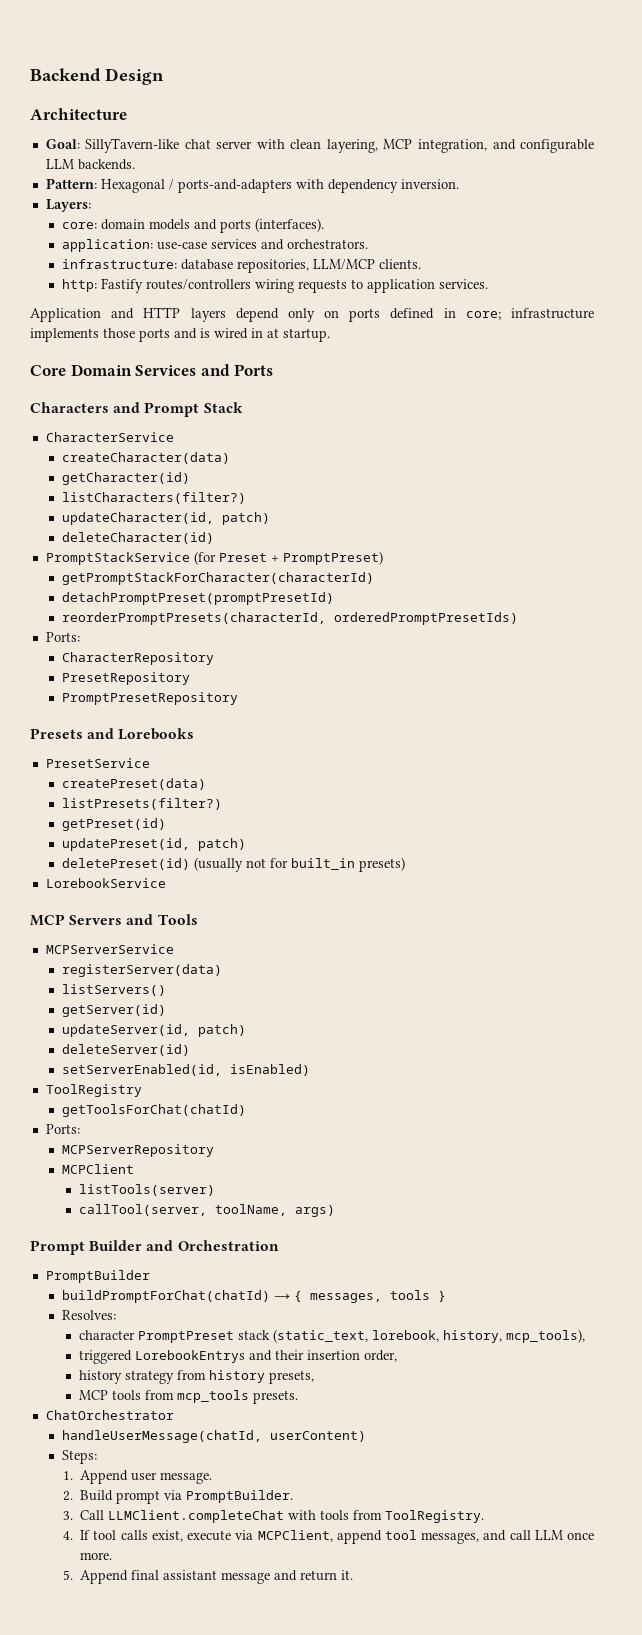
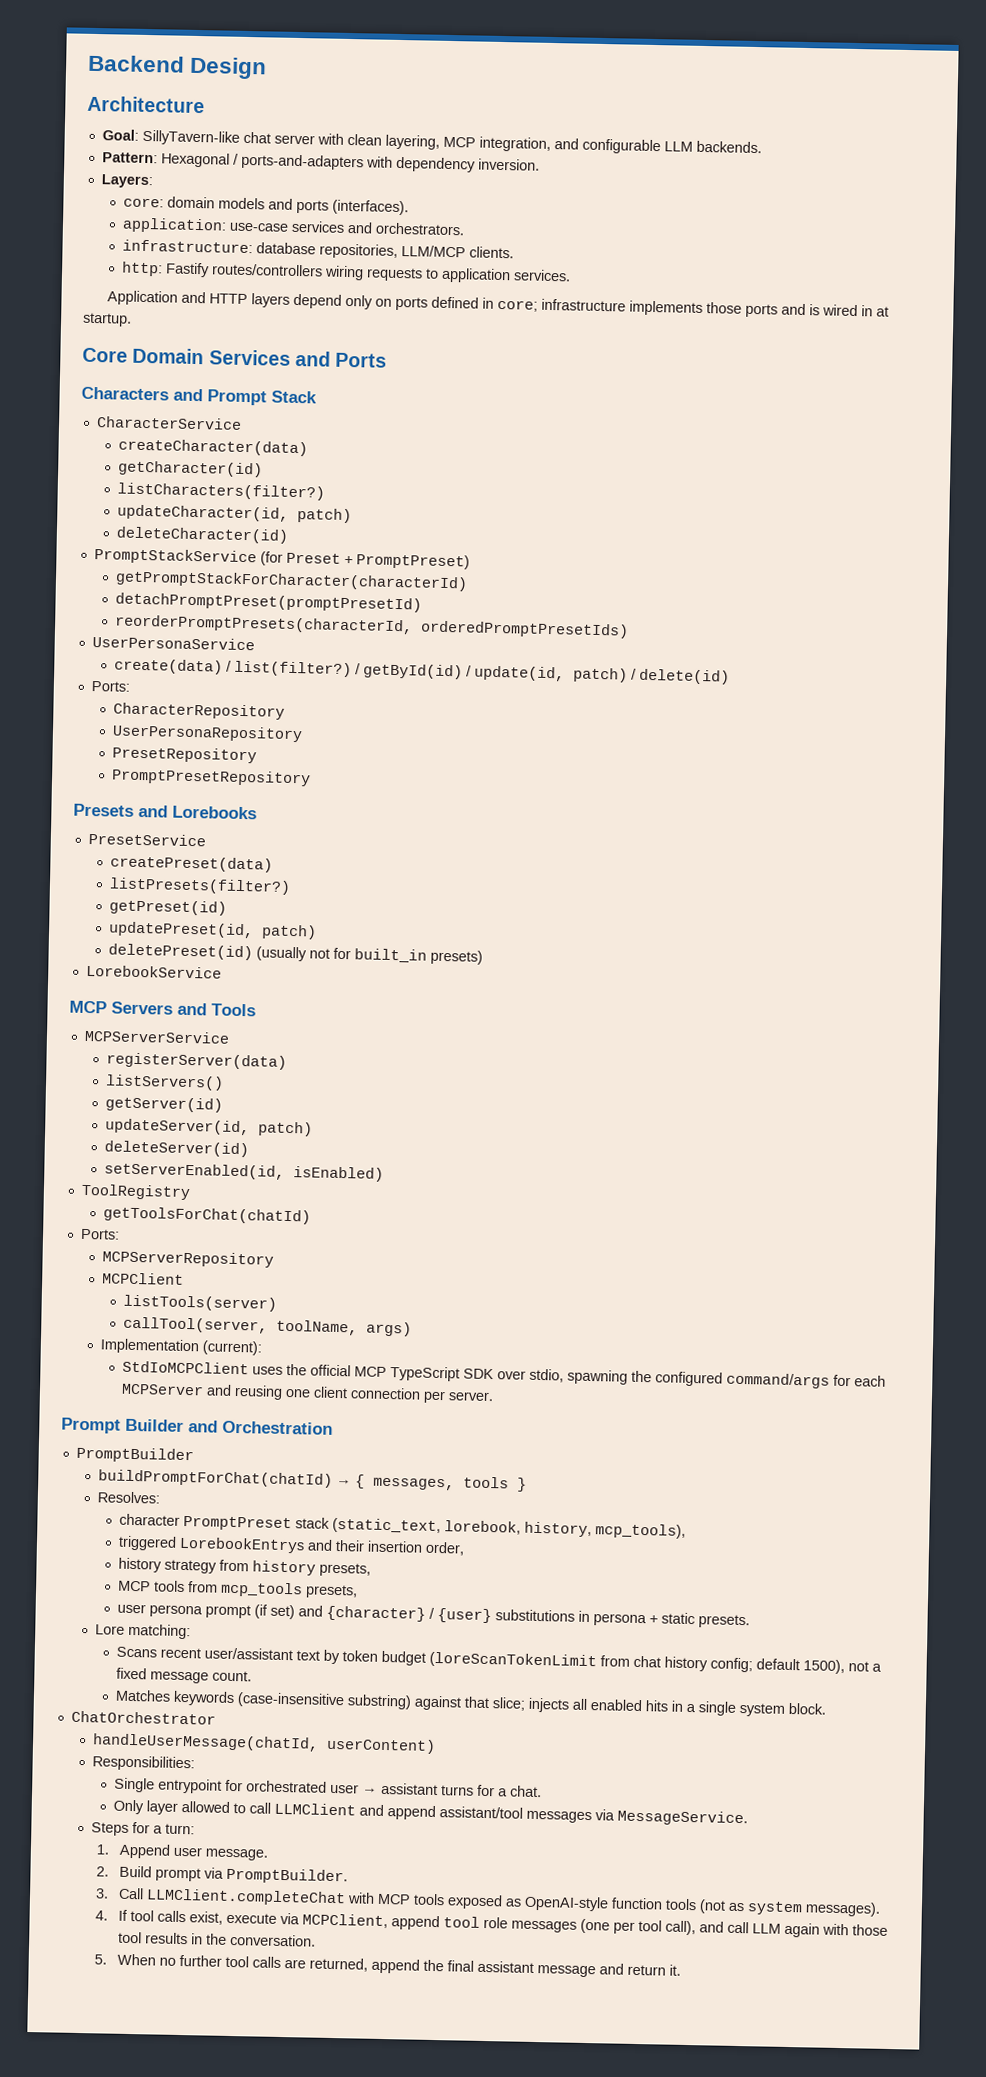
+ UserPersonaService
+ create(data) / list(filter?) / getById(id) / update(id, patch) / delete(id)
+ UserPersonaRepository
+ Implementation (current):
+ StdIoMCPClient uses the official MCP TypeScript SDK over stdio, spawning the configured command/args for each MCPServer and reusing one client connection per server.
- MCP tools from mcp_tools presets.
+ MCP tools from mcp_tools presets,
+ user persona prompt (if set) and {character} / {user} substitutions in persona + static presets.
+ Lore matching:
+ Scans recent user/assistant text by token budget (loreScanTokenLimit from chat history config; default 1500), not a fixed message count.
+ Matches keywords (case-insensitive substring) against that slice; injects all enabled hits in a single system block.
  ChatOrchestrator
  handleUserMessage(chatId, userContent)
- Steps:
+ Responsibilities:
+ Single entrypoint for orchestrated user → assistant turns for a chat.
+ Only layer allowed to call LLMClient and append assistant/tool messages via MessageService.
+ Steps for a turn:
- 3. Call LLMClient.completeChat with tools from ToolRegistry.
+ 3. Call LLMClient.completeChat with MCP tools exposed as OpenAI-style function tools (not as system messages).
- 4. If tool calls exist, execute via MCPClient, append tool messages, and call LLM once more.
- 5. Append final assistant message and return it.
+ 4. If tool calls exist, execute via MCPClient, append tool role messages (one per tool call), and call LLM again with those tool results in the conversation.
+ 5. When no further tool calls are returned, append the final assistant message and return it.

